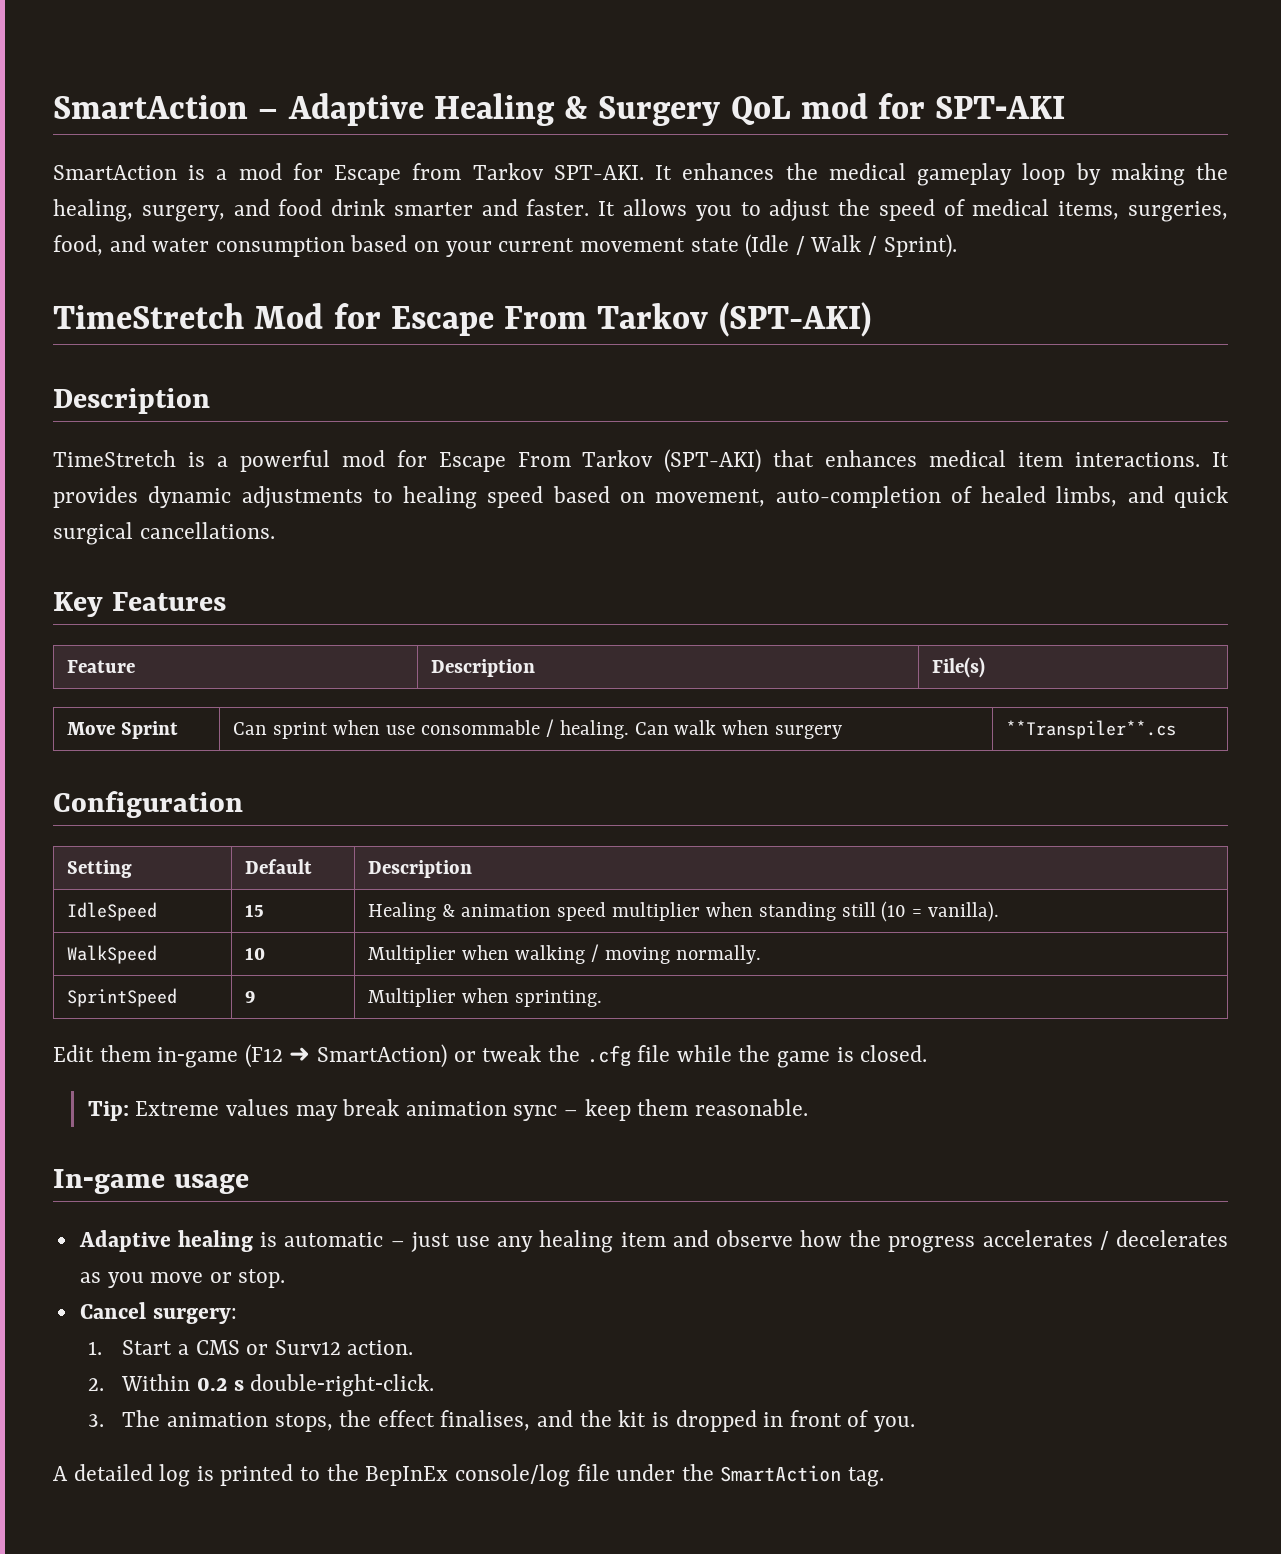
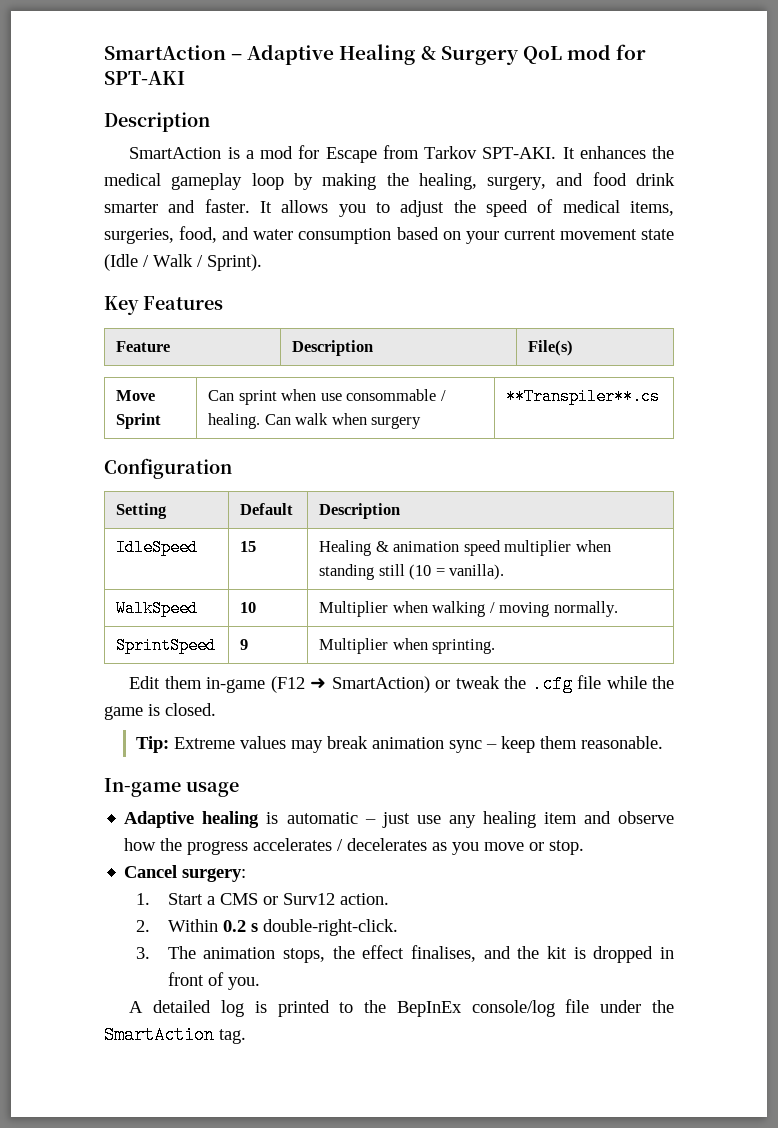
  SmartAction – Adaptive Healing & Surgery QoL mod for SPT‑AKI
+ Description
- TimeStretch Mod for Escape From Tarkov (SPT-AKI)
- Description
- TimeStretch is a powerful mod for Escape From Tarkov (SPT-AKI) that enhances medical item interactions. It provides dynamic adjustments to healing speed based on movement, auto-completion of healed limbs, and quick surgical cancellations.

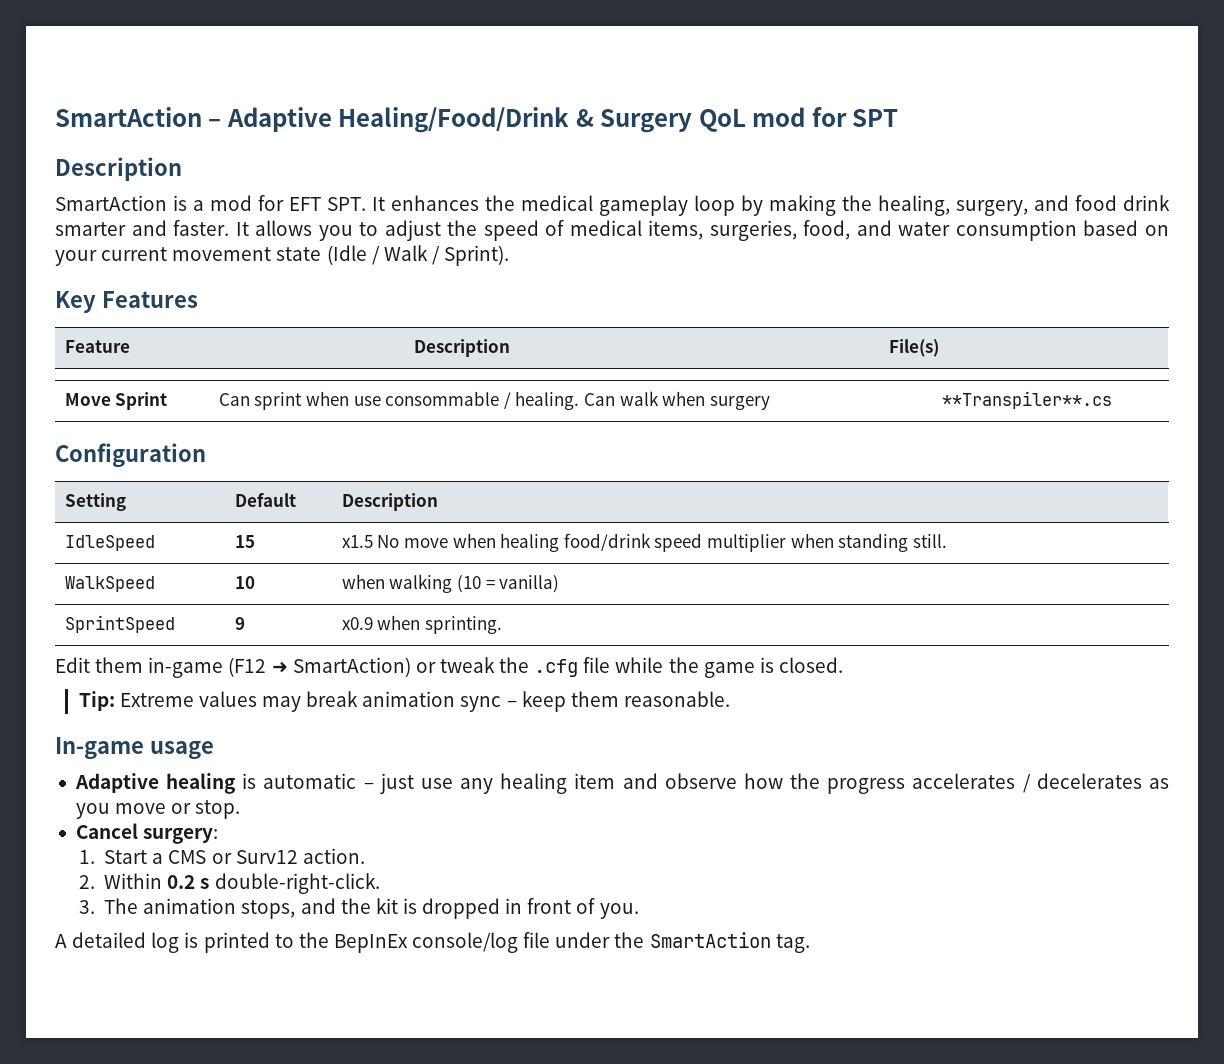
- SmartAction – Adaptive Healing & Surgery QoL mod for SPT‑AKI
+ SmartAction – Adaptive Healing/Food/Drink & Surgery QoL mod for SPT
- SmartAction is a mod for Escape from Tarkov SPT-AKI. It enhances the medical gameplay loop by making the healing, surgery, and food drink smarter and faster.
+ SmartAction is a mod for EFT SPT. It enhances the medical gameplay loop by making the healing, surgery, and food drink smarter and faster.
- IdleSpeed | 15 | Healing & animation speed multiplier when standing still (10 = vanilla).
+ IdleSpeed | 15 | x1.5 No move when healing food/drink speed multiplier when standing still.
- WalkSpeed | 10 | Multiplier when walking / moving normally.
+ WalkSpeed | 10 | when walking (10 = vanilla)
- SprintSpeed | 9 | Multiplier when sprinting.
+ SprintSpeed | 9 | x0.9 when sprinting.
- 3. The animation stops, the effect finalises, and the kit is dropped in front of you.
+ 3. The animation stops, and the kit is dropped in front of you.

